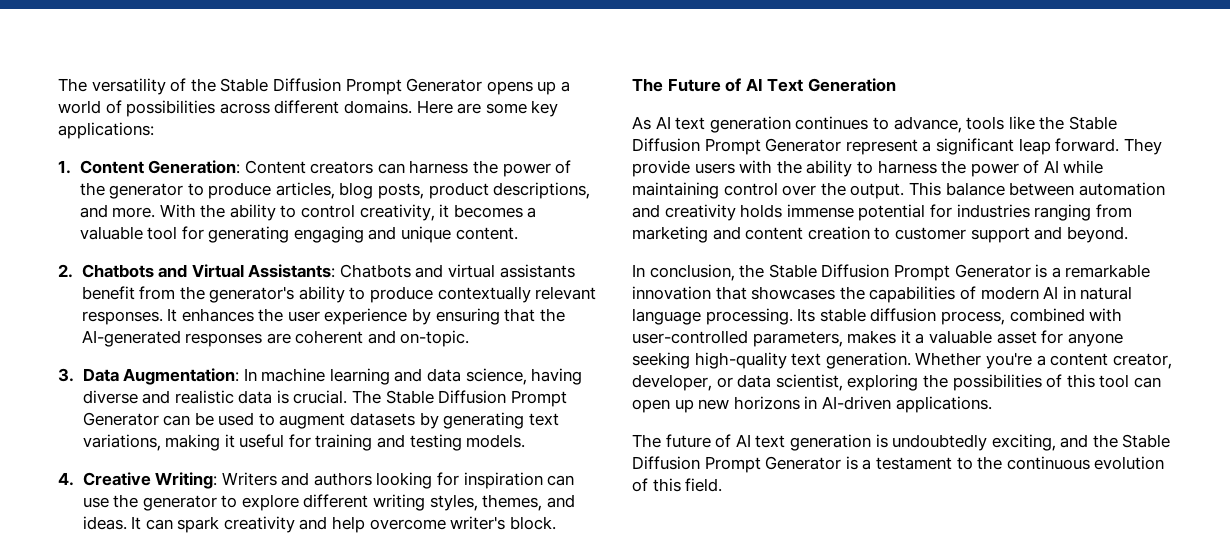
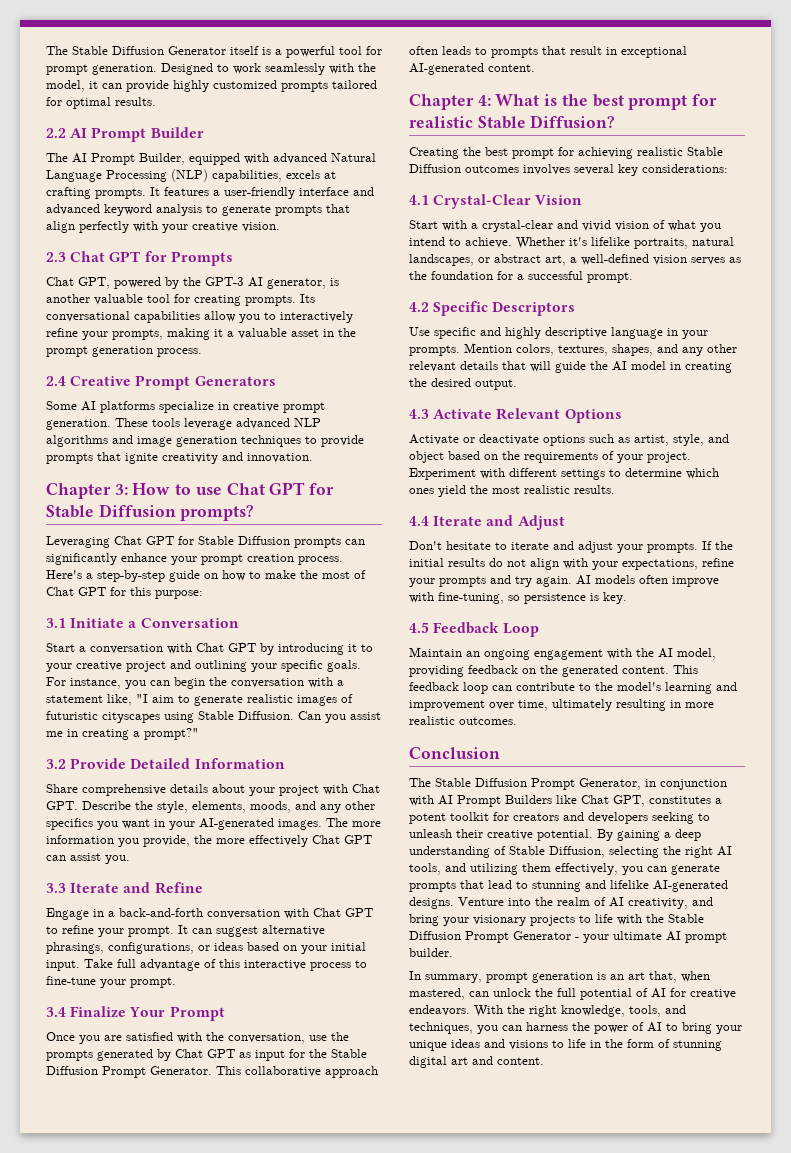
- The versatility of the Stable Diffusion Prompt Generator opens up a world of possibilities across different domains. Here are some key applications:
- 1. Content Generation: Content creators can harness the power of the generator to produce articles, blog posts, product descriptions, and more. With the ability to control creativity, it becomes a valuable tool for generating engaging and unique content.
- 2. Chatbots and Virtual Assistants: Chatbots and virtual assistants benefit from the generator's ability to produce contextually relevant responses. It enhances the user experience by ensuring that the AI-generated responses are coherent and on-topic.
- 3. Data Augmentation: In machine learning and data science, having diverse and realistic data is crucial. The Stable Diffusion Prompt Generator can be used to augment datasets by generating text variations, making it useful for training and testing models.
- 4. Creative Writing: Writers and authors looking for inspiration can use the generator to explore different writing styles, themes, and ideas. It can spark creativity and help overcome writer's block.
- The Future of AI Text Generation
- As AI text generation continues to advance, tools like the Stable Diffusion Prompt Generator represent a significant leap forward. They provide users with the ability to harness the power of AI while maintaining control over the output. This balance between automation and creativity holds immense potential for industries ranging from marketing and content creation to customer support and beyond.
- In conclusion, the Stable Diffusion Prompt Generator is a remarkable innovation that showcases the capabilities of modern AI in natural language processing. Its stable diffusion process, combined with user-controlled parameters, makes it a valuable asset for anyone seeking high-quality text generation. Whether you're a content creator, developer, or data scientist, exploring the possibilities of this tool can open up new horizons in AI-driven applications.
- The future of AI text generation is undoubtedly exciting, and the Stable Diffusion Prompt Generator is a testament to the continuous evolution of this field.
+ The Stable Diffusion Generator itself is a powerful tool for prompt generation. Designed to work seamlessly with the model, it can provide highly customized prompts tailored for optimal results.
+ 2.2 AI Prompt Builder
+ The AI Prompt Builder, equipped with advanced Natural Language Processing (NLP) capabilities, excels at crafting prompts. It features a user-friendly interface and advanced keyword analysis to generate prompts that align perfectly with your creative vision.
+ 2.3 Chat GPT for Prompts
+ Chat GPT, powered by the GPT-3 AI generator, is another valuable tool for creating prompts. Its conversational capabilities allow you to interactively refine your prompts, making it a valuable asset in the prompt generation process.
+ 2.4 Creative Prompt Generators
+ Some AI platforms specialize in creative prompt generation. These tools leverage advanced NLP algorithms and image generation techniques to provide prompts that ignite creativity and innovation.
+ Chapter 3: How to use Chat GPT for Stable Diffusion prompts?
+ Leveraging Chat GPT for Stable Diffusion prompts can significantly enhance your prompt creation process. Here's a step-by-step guide on how to make the most of Chat GPT for this purpose:
+ 3.1 Initiate a Conversation
+ Start a conversation with Chat GPT by introducing it to your creative project and outlining your specific goals. For instance, you can begin the conversation with a statement like, "I aim to generate realistic images of futuristic cityscapes using Stable Diffusion. Can you assist me in creating a prompt?"
+ 3.2 Provide Detailed Information
+ Share comprehensive details about your project with Chat GPT. Describe the style, elements, moods, and any other specifics you want in your AI-generated images. The more information you provide, the more effectively Chat GPT can assist you.
+ 3.3 Iterate and Refine
+ Engage in a back-and-forth conversation with Chat GPT to refine your prompt. It can suggest alternative phrasings, configurations, or ideas based on your initial input. Take full advantage of this interactive process to fine-tune your prompt.
+ 3.4 Finalize Your Prompt
+ Once you are satisfied with the conversation, use the prompts generated by Chat GPT as input for the Stable Diffusion Prompt Generator. This collaborative approach often leads to prompts that result in exceptional AI-generated content.
+ Chapter 4: What is the best prompt for realistic Stable Diffusion?
+ Creating the best prompt for achieving realistic Stable Diffusion outcomes involves several key considerations:
+ 4.1 Crystal-Clear Vision
+ Start with a crystal-clear and vivid vision of what you intend to achieve. Whether it's lifelike portraits, natural landscapes, or abstract art, a well-defined vision serves as the foundation for a successful prompt.
+ 4.2 Specific Descriptors
+ Use specific and highly descriptive language in your prompts. Mention colors, textures, shapes, and any other relevant details that will guide the AI model in creating the desired output.
+ 4.3 Activate Relevant Options
+ Activate or deactivate options such as artist, style, and object based on the requirements of your project. Experiment with different settings to determine which ones yield the most realistic results.
+ 4.4 Iterate and Adjust
+ Don't hesitate to iterate and adjust your prompts. If the initial results do not align with your expectations, refine your prompts and try again. AI models often improve with fine-tuning, so persistence is key.
+ 4.5 Feedback Loop
+ Maintain an ongoing engagement with the AI model, providing feedback on the generated content. This feedback loop can contribute to the model's learning and improvement over time, ultimately resulting in more realistic outcomes.
+ Conclusion
+ The Stable Diffusion Prompt Generator, in conjunction with AI Prompt Builders like Chat GPT, constitutes a potent toolkit for creators and developers seeking to unleash their creative potential. By gaining a deep understanding of Stable Diffusion, selecting the right AI tools, and utilizing them effectively, you can generate prompts that lead to stunning and lifelike AI-generated designs. Venture into the realm of AI creativity, and bring your visionary projects to life with the Stable Diffusion Prompt Generator - your ultimate AI prompt builder.
+ In summary, prompt generation is an art that, when mastered, can unlock the full potential of AI for creative endeavors. With the right knowledge, tools, and techniques, you can harness the power of AI to bring your unique ideas and visions to life in the form of stunning digital art and content.

